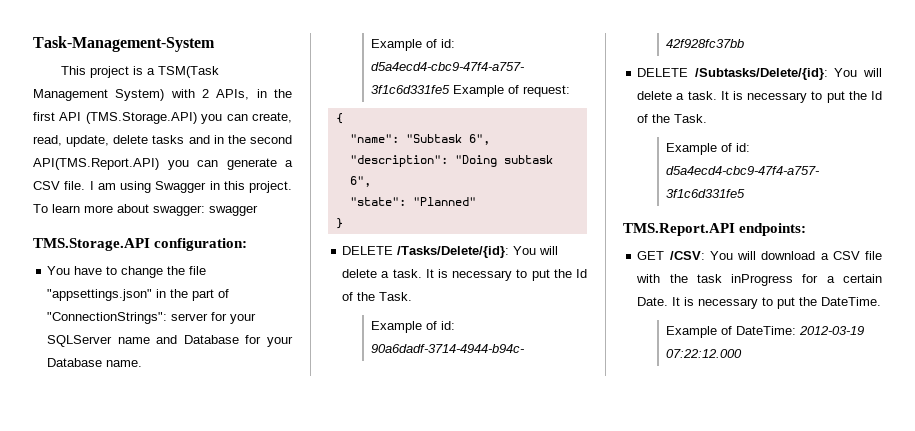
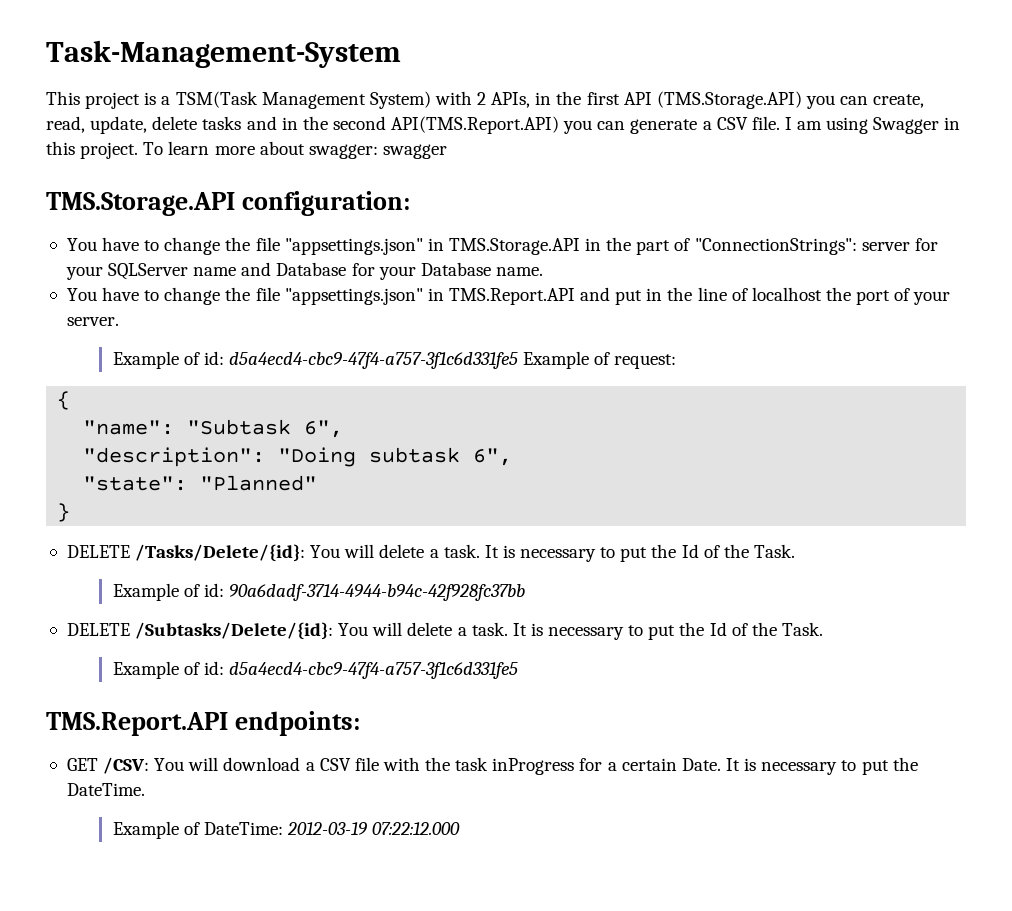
- You have to change the file "appsettings.json" in the part of "ConnectionStrings": server for your SQLServer name and Database for your Database name.
+ You have to change the file "appsettings.json" in TMS.Storage.API in the part of "ConnectionStrings": server for your SQLServer name and Database for your Database name.
+ You have to change the file "appsettings.json" in TMS.Report.API and put in the line of localhost the port of your server.

